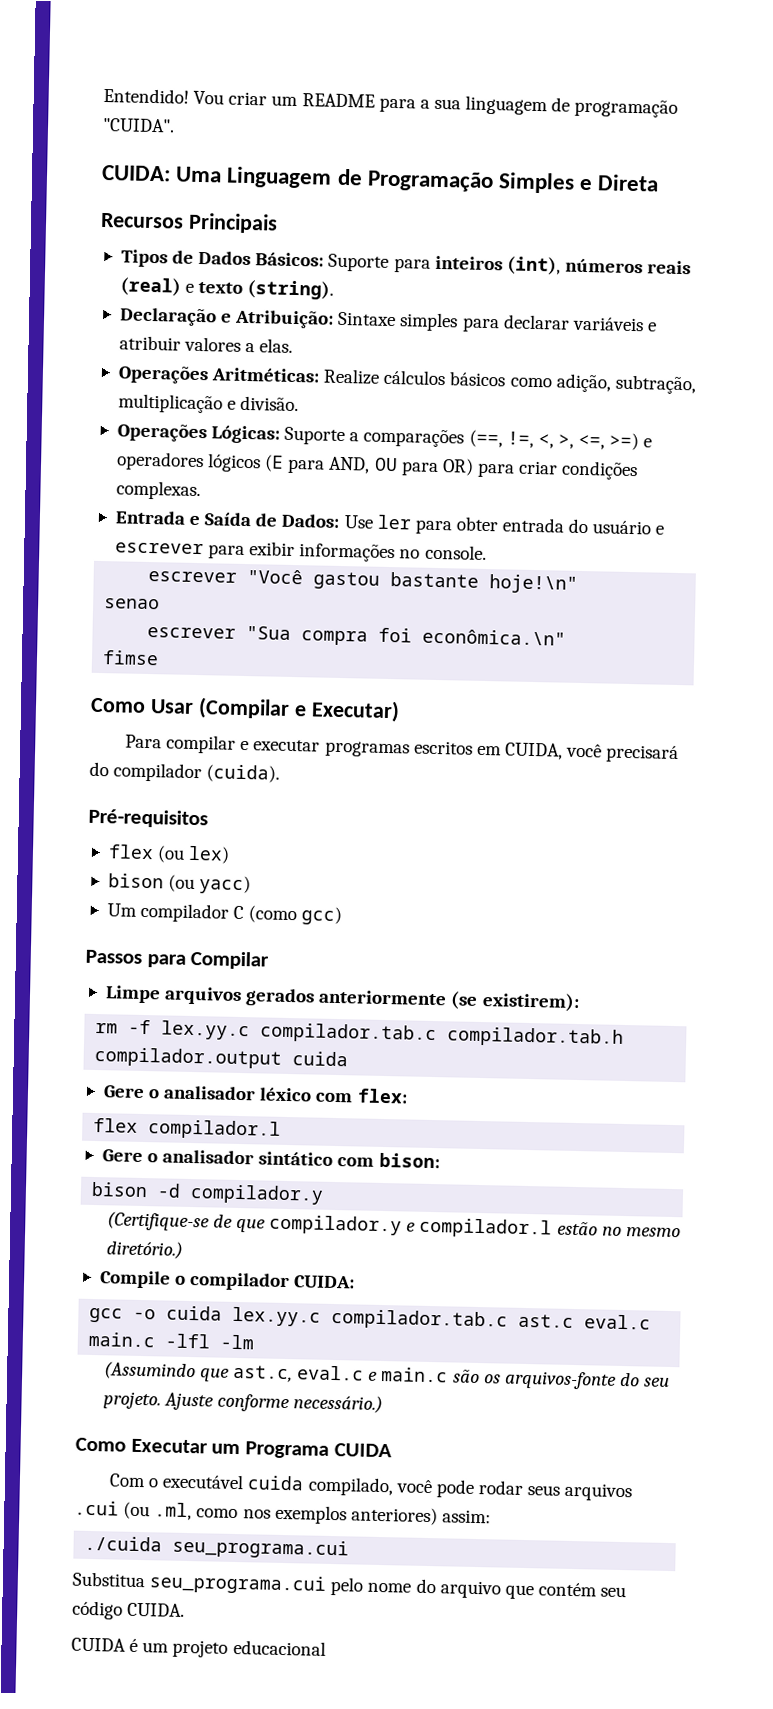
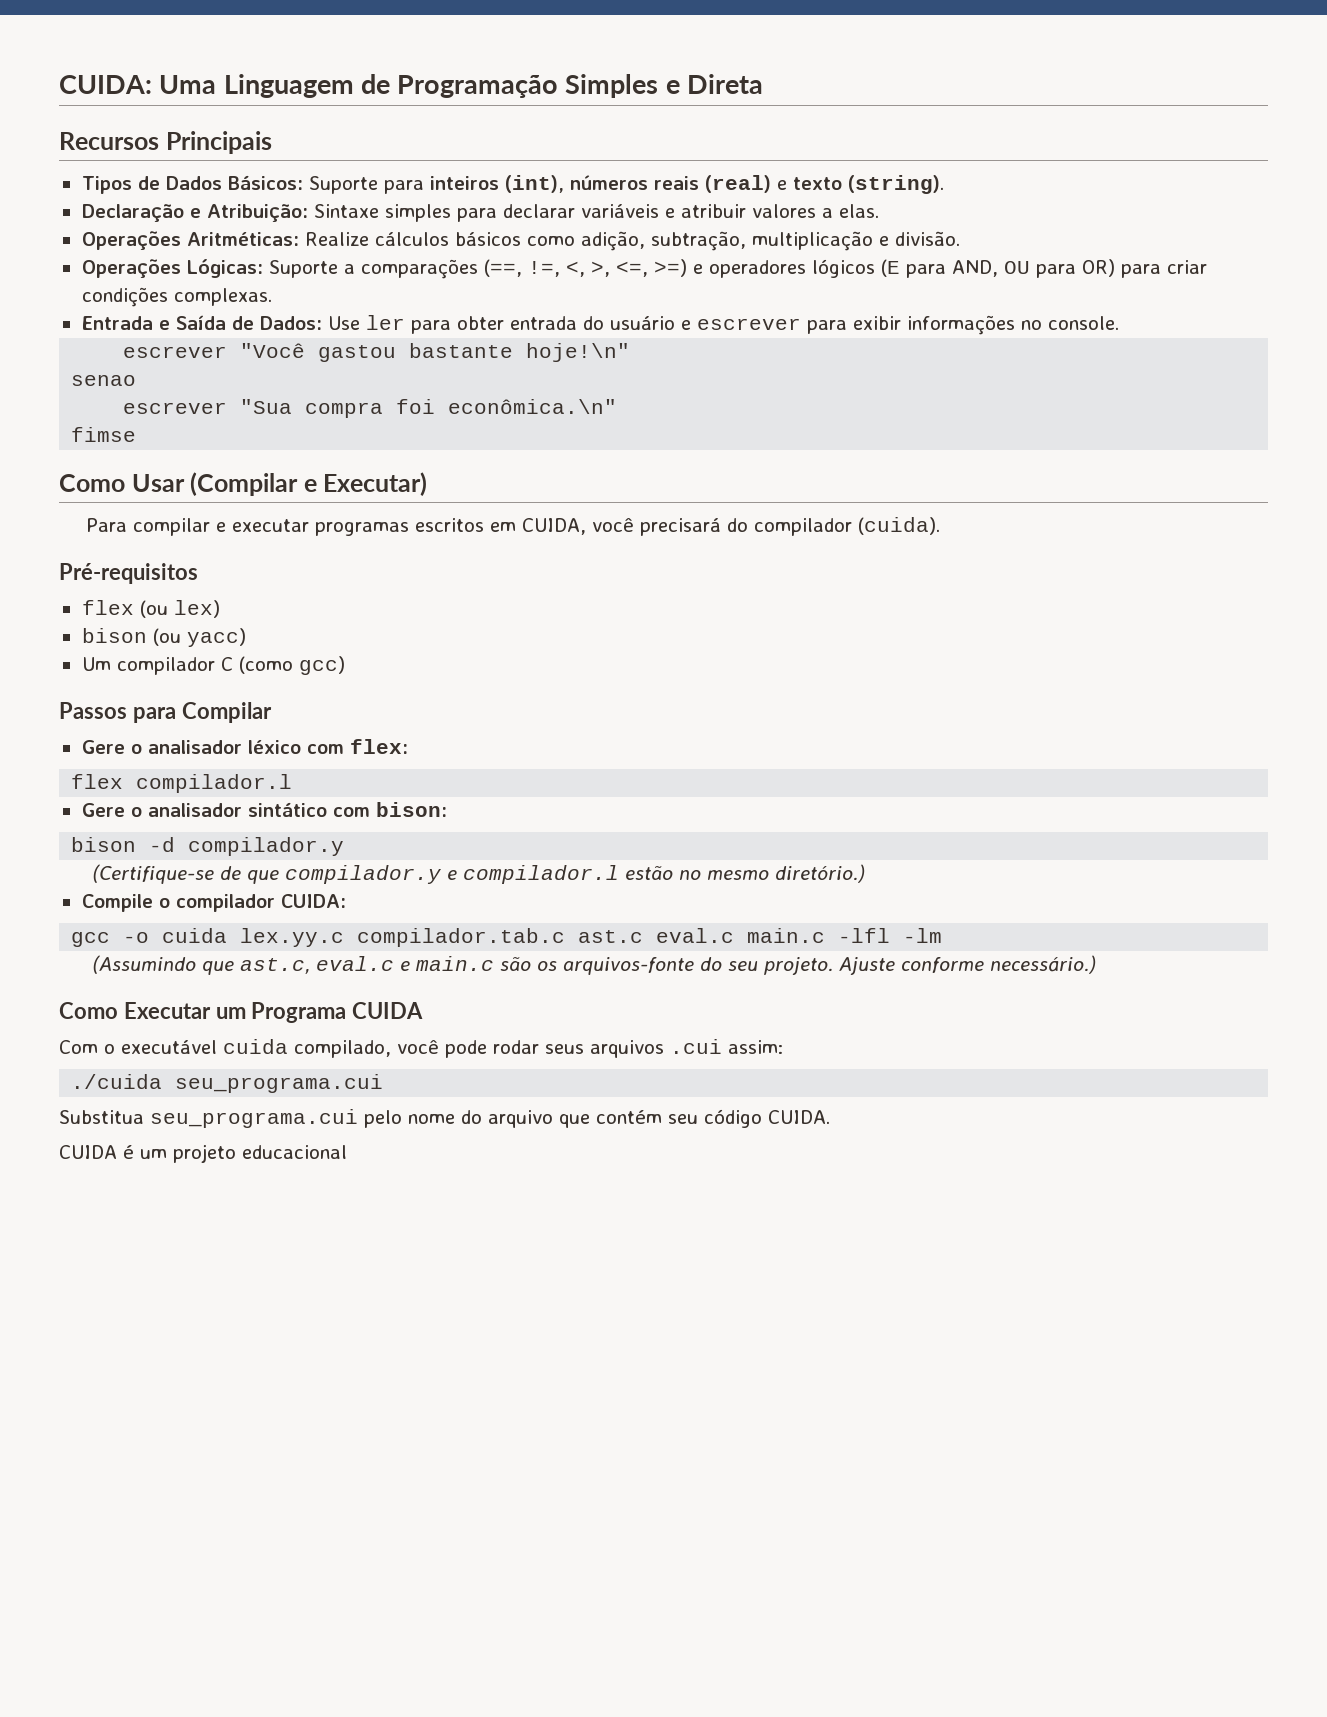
- Entendido! Vou criar um README para a sua linguagem de programação "CUIDA".
- Limpe arquivos gerados anteriormente (se existirem):
- rm -f lex.yy.c compilador.tab.c compilador.tab.h compilador.output cuida
- Com o executável cuida compilado, você pode rodar seus arquivos .cui (ou .ml, como nos exemplos anteriores) assim:
+ Com o executável cuida compilado, você pode rodar seus arquivos .cui assim:

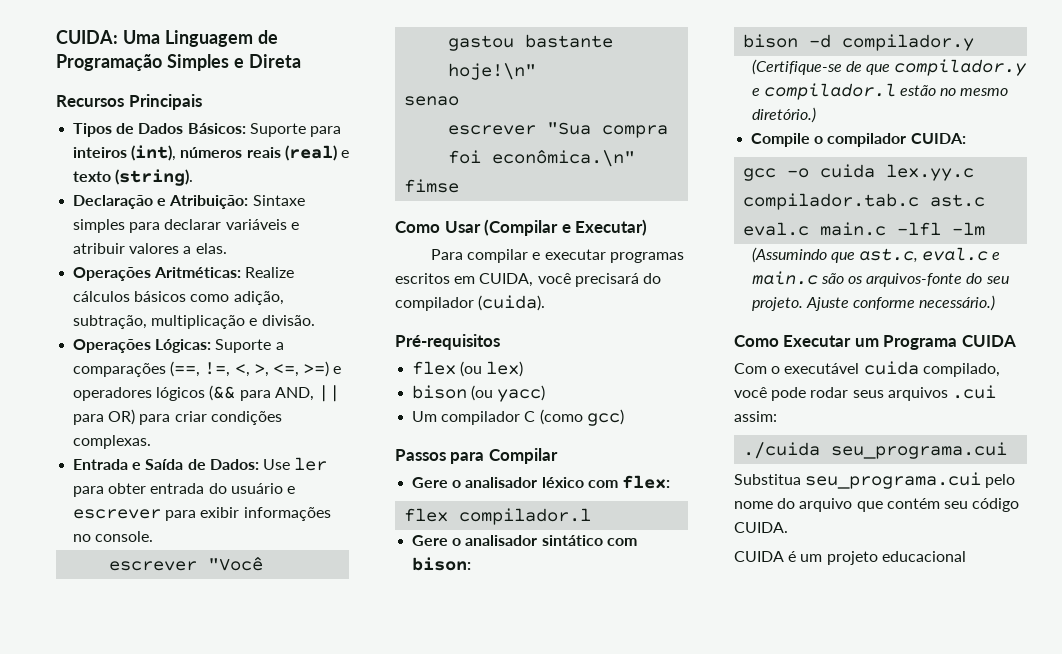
- Operações Lógicas: Suporte a comparações (==, !=, <, >, <=, >=) e operadores lógicos (E para AND, OU para OR) para criar condições complexas.
+ Operações Lógicas: Suporte a comparações (==, !=, <, >, <=, >=) e operadores lógicos (&& para AND, || para OR) para criar condições complexas.

